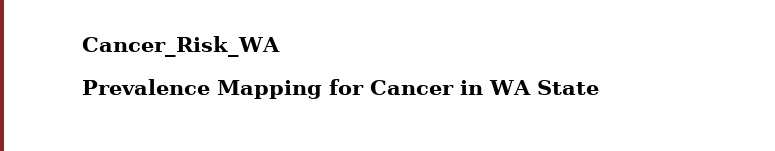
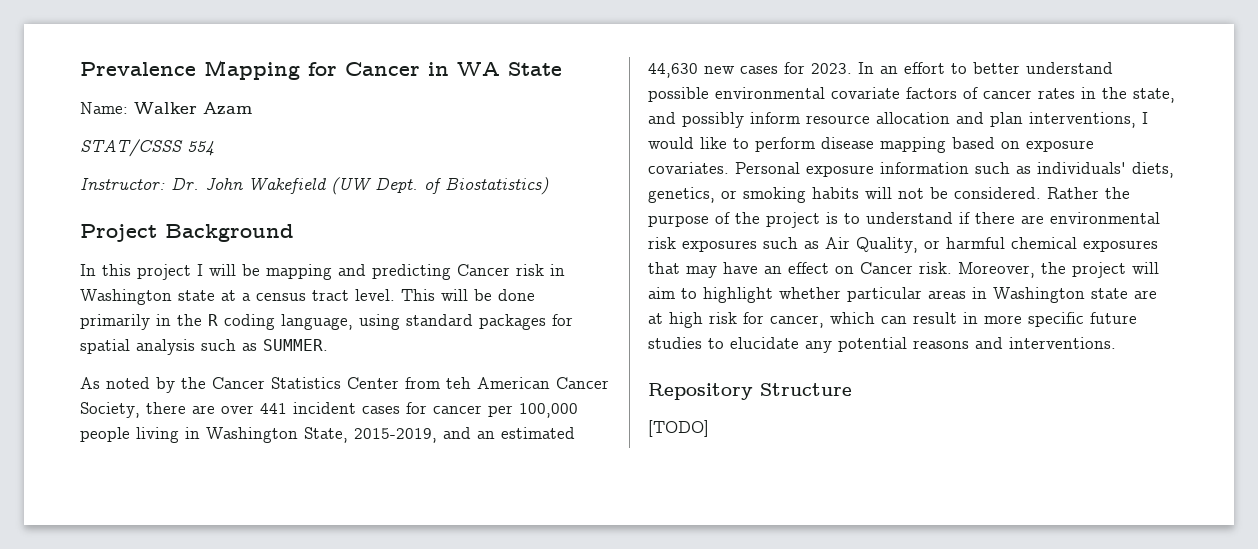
- Cancer_Risk_WA
+ Name: Walker Azam
+ STAT/CSSS 554
+ Instructor: Dr. John Wakefield (UW Dept. of Biostatistics)
+ Project Background
+ In this project I will be mapping and predicting Cancer risk in Washington state at a census tract level. This will be done primarily in the R coding language, using standard packages for spatial analysis such as SUMMER.
+ As noted by the Cancer Statistics Center from teh American Cancer Society, there are over 441 incident cases for cancer per 100,000 people living in Washington State, 2015-2019, and an estimated 44,630 new cases for 2023. In an effort to better understand possible environmental covariate factors of cancer rates in the state, and possibly inform resource allocation and plan interventions, I would like to perform disease mapping based on exposure covariates. Personal exposure information such as individuals' diets, genetics, or smoking habits will not be considered. Rather the purpose of the project is to understand if there are environmental risk exposures such as Air Quality, or harmful chemical exposures that may have an effect on Cancer risk. Moreover, the project will aim to highlight whether particular areas in Washington state are at high risk for cancer, which can result in more specific future studies to elucidate any potential reasons and interventions.
+ Repository Structure
+ [TODO]

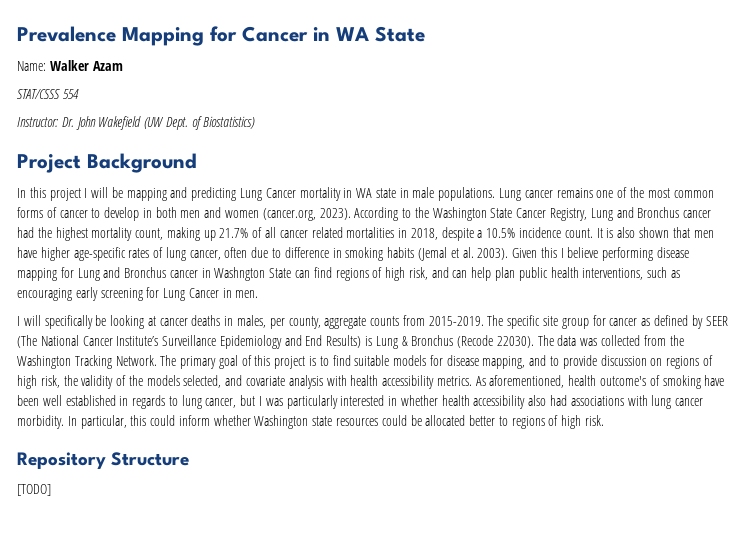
- In this project I will be mapping and predicting Cancer risk in Washington state at a census tract level. This will be done primarily in the R coding language, using standard packages for spatial analysis such as SUMMER.
- As noted by the Cancer Statistics Center from teh American Cancer Society, there are over 441 incident cases for cancer per 100,000 people living in Washington State, 2015-2019, and an estimated 44,630 new cases for 2023. In an effort to better understand possible environmental covariate factors of cancer rates in the state, and possibly inform resource allocation and plan interventions, I would like to perform disease mapping based on exposure covariates. Personal exposure information such as individuals' diets, genetics, or smoking habits will not be considered. Rather the purpose of the project is to understand if there are environmental risk exposures such as Air Quality, or harmful chemical exposures that may have an effect on Cancer risk. Moreover, the project will aim to highlight whether particular areas in Washington state are at high risk for cancer, which can result in more specific future studies to elucidate any potential reasons and interventions.
+ In this project I will be mapping and predicting Lung Cancer mortality in WA state in male populations. Lung cancer remains one of the most common forms of cancer to develop in both men and women (cancer.org, 2023). According to the Washington State Cancer Registry, Lung and Bronchus cancer had the highest mortality count, making up 21.7% of all cancer related mortalities in 2018, despite a 10.5% incidence count. It is also shown that men have higher age-specific rates of lung cancer, often due to difference in smoking habits (Jemal et al. 2003). Given this I believe performing disease mapping for Lung and Bronchus cancer in Washngton State can find regions of high risk, and can help plan public health interventions, such as encouraging early screening for Lung Cancer in men.
+ I will specifically be looking at cancer deaths in males, per county, aggregate counts from 2015-2019. The specific site group for cancer as defined by SEER (The National Cancer Institute’s Surveillance Epidemiology and End Results) is Lung & Bronchus (Recode 22030). The data was collected from the Washington Tracking Network. The primary goal of this project is to find suitable models for disease mapping, and to provide discussion on regions of high risk, the validity of the models selected, and covariate analysis with health accessibility metrics. As aforementioned, health outcome's of smoking have been well established in regards to lung cancer, but I was particularly interested in whether health accessibility also had associations with lung cancer morbidity. In particular, this could inform whether Washington state resources could be allocated better to regions of high risk.

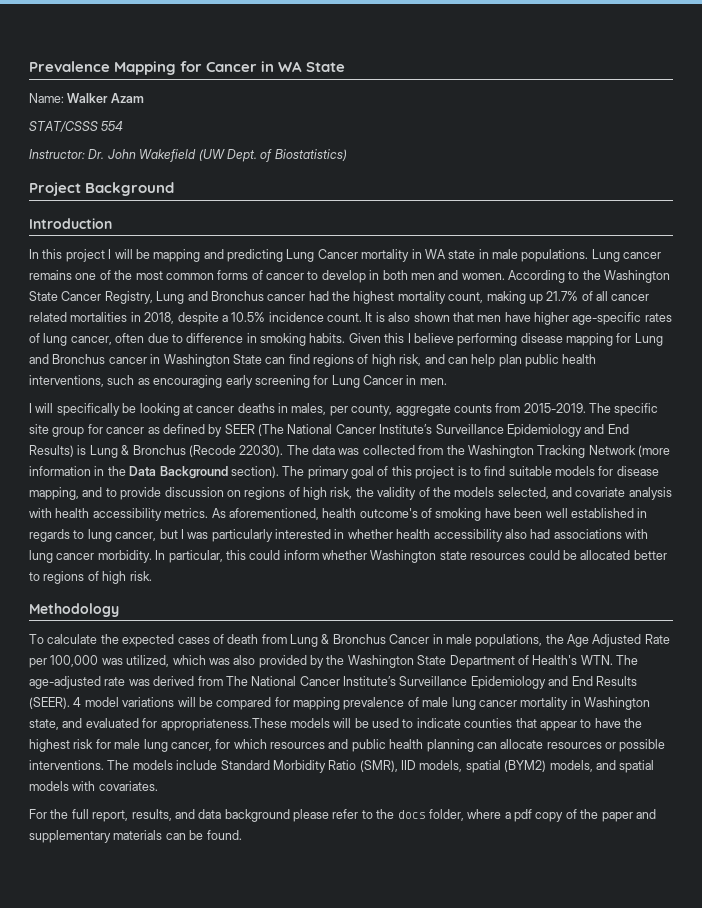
+ Introduction
- Lung cancer remains one of the most common forms of cancer to develop in both men and women (cancer.org, 2023).
+ Lung cancer remains one of the most common forms of cancer to develop in both men and women.
- It is also shown that men have higher age-specific rates of lung cancer, often due to difference in smoking habits (Jemal et al. 2003).
+ It is also shown that men have higher age-specific rates of lung cancer, often due to difference in smoking habits.
- Given this I believe performing disease mapping for Lung and Bronchus cancer in Washngton State can find regions of high risk, and can help plan public health interventions, such as encouraging early screening for Lung Cancer in men.
+ Given this I believe performing disease mapping for Lung and Bronchus cancer in Washington State can find regions of high risk, and can help plan public health interventions, such as encouraging early screening for Lung Cancer in men.
- The data was collected from the Washington Tracking Network.
+ The data was collected from the Washington Tracking Network (more information in the Data Background section).
- Repository Structure
- [TODO]
+ Methodology
+ To calculate the expected cases of death from Lung & Bronchus Cancer in male populations, the Age Adjusted Rate per 100,000 was utilized, which was also provided by the Washington State Department of Health's WTN. The age-adjusted rate was derived from The National Cancer Institute’s Surveillance Epidemiology and End Results (SEER). 4 model variations will be compared for mapping prevalence of male lung cancer mortality in Washington state, and evaluated for appropriateness.These models will be used to indicate counties that appear to have the highest risk for male lung cancer, for which resources and public health planning can allocate resources or possible interventions. The models include Standard Morbidity Ratio (SMR), IID models, spatial (BYM2) models, and spatial models with covariates.
+ For the full report, results, and data background please refer to the docs folder, where a pdf copy of the paper and supplementary materials can be found.

